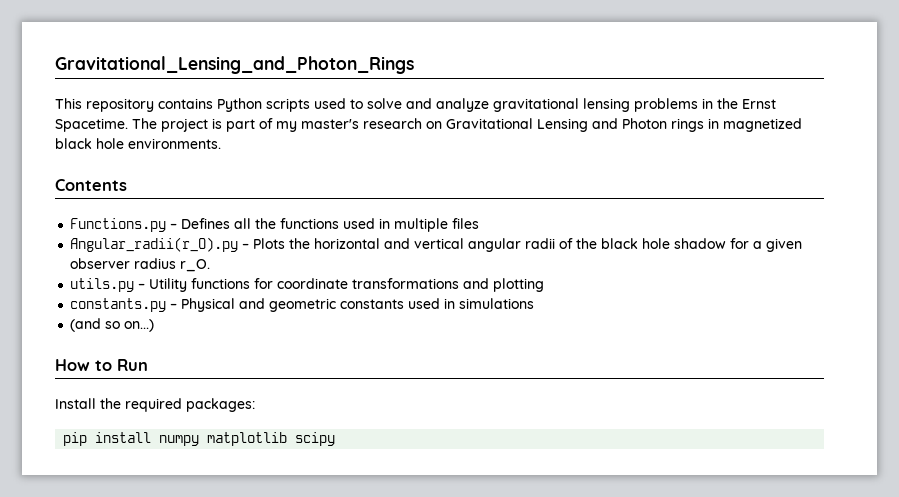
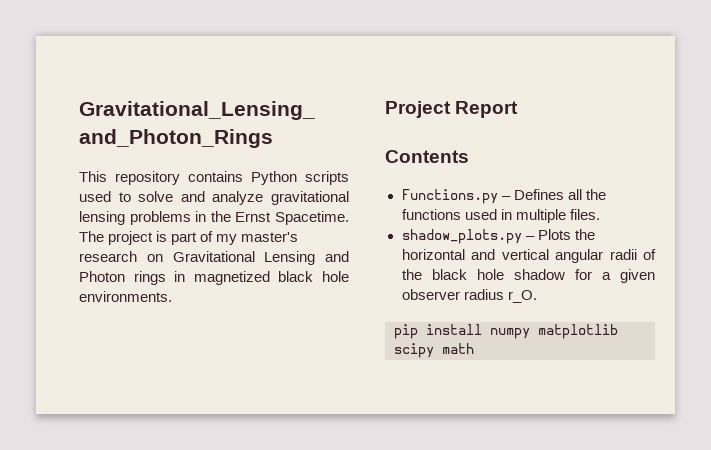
+ Project Report
- Functions.py – Defines all the functions used in multiple files
- Angular_radii(r_O).py – Plots the horizontal and vertical angular radii of the black hole shadow for a given observer radius r_O.
+ Functions.py – Defines all the functions used in multiple files.
+ shadow_plots.py – Plots the horizontal and vertical angular radii of the black hole shadow for a given observer radius r_O.
- utils.py – Utility functions for coordinate transformations and plotting
- constants.py – Physical and geometric constants used in simulations
- (and so on...)
- How to Run
- Install the required packages:
- pip install numpy matplotlib scipy
+ pip install numpy matplotlib scipy math

